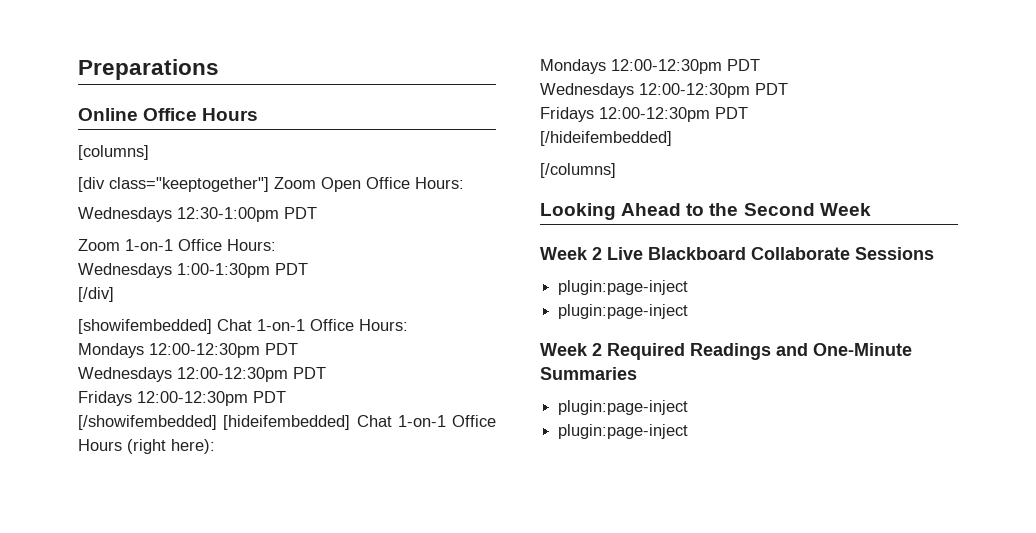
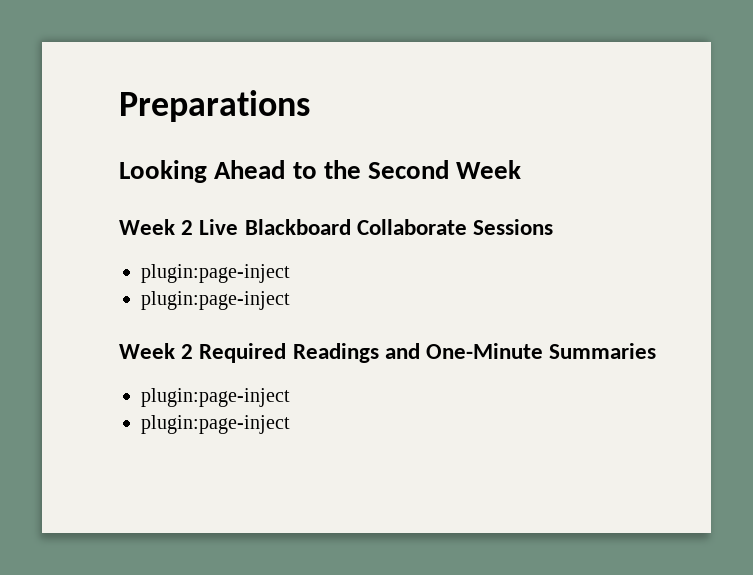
- Online Office Hours
- [columns]
- [div class="keeptogether"] Zoom Open Office Hours:
- Wednesdays 12:30-1:00pm PDT
- Zoom 1-on-1 Office Hours:
- Wednesdays 1:00-1:30pm PDT
- [/div]
- [showifembedded] Chat 1-on-1 Office Hours:
- Mondays 12:00-12:30pm PDT
- Wednesdays 12:00-12:30pm PDT
- Fridays 12:00-12:30pm PDT
- [/showifembedded] [hideifembedded] Chat 1-on-1 Office Hours (right here):
- Mondays 12:00-12:30pm PDT
- Wednesdays 12:00-12:30pm PDT
- Fridays 12:00-12:30pm PDT
- [/hideifembedded]
- [/columns]

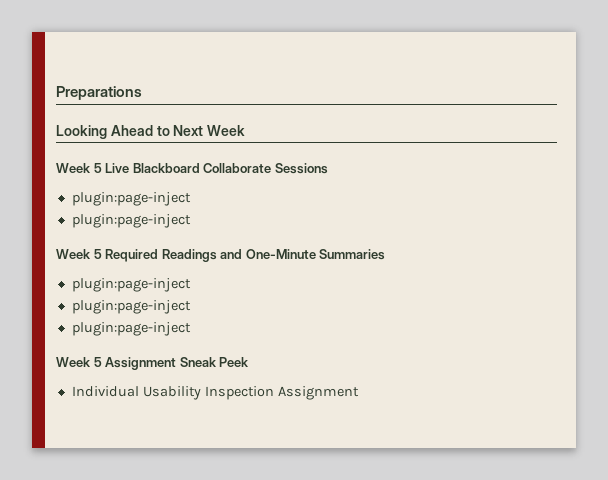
- Looking Ahead to the Second Week
+ Looking Ahead to Next Week
- Week 2 Live Blackboard Collaborate Sessions
+ Week 5 Live Blackboard Collaborate Sessions
- Week 2 Required Readings and One-Minute Summaries
+ Week 5 Required Readings and One-Minute Summaries
  plugin:page-inject
  plugin:page-inject
+ plugin:page-inject
+ Week 5 Assignment Sneak Peek
+ Individual Usability Inspection Assignment

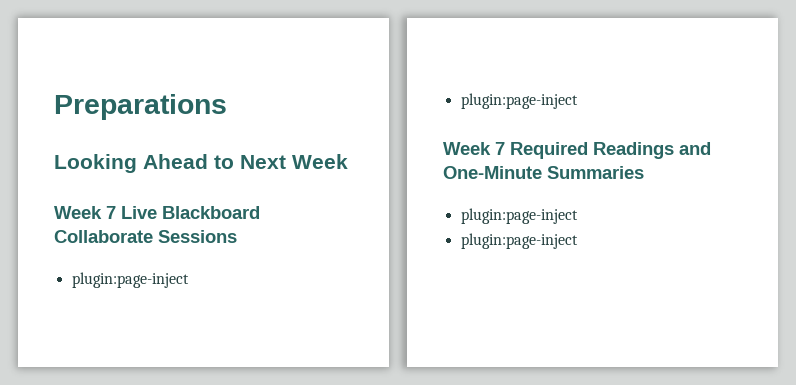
- Week 5 Live Blackboard Collaborate Sessions
+ Week 7 Live Blackboard Collaborate Sessions
- Week 5 Required Readings and One-Minute Summaries
+ Week 7 Required Readings and One-Minute Summaries
  plugin:page-inject
  plugin:page-inject
- plugin:page-inject
- Week 5 Assignment Sneak Peek
- Individual Usability Inspection Assignment

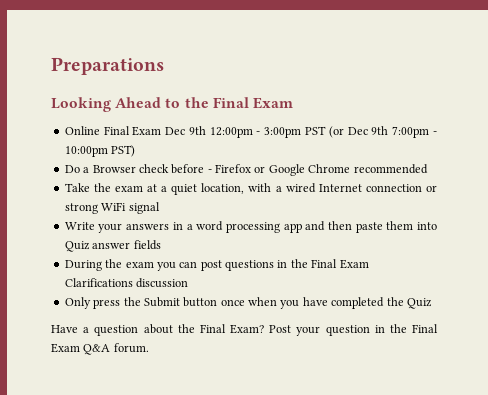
- Looking Ahead to Next Week
- Week 7 Live Blackboard Collaborate Sessions
- plugin:page-inject
- plugin:page-inject
- Week 7 Required Readings and One-Minute Summaries
- plugin:page-inject
- plugin:page-inject
+ Looking Ahead to the Final Exam
+ Online Final Exam Dec 9th 12:00pm - 3:00pm PST (or Dec 9th 7:00pm - 10:00pm PST)
+ Do a Browser check before - Firefox or Google Chrome recommended
+ Take the exam at a quiet location, with a wired Internet connection or strong WiFi signal
+ Write your answers in a word processing app and then paste them into Quiz answer fields
+ During the exam you can post questions in the Final Exam Clarifications discussion
+ Only press the Submit button once when you have completed the Quiz
+ Have a question about the Final Exam? Post your question in the Final Exam Q&A forum.

